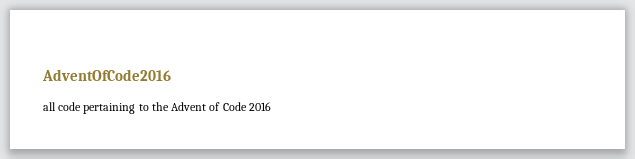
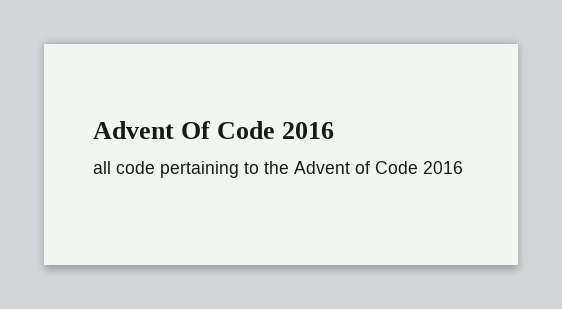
- AdventOfCode2016
+ Advent Of Code 2016

